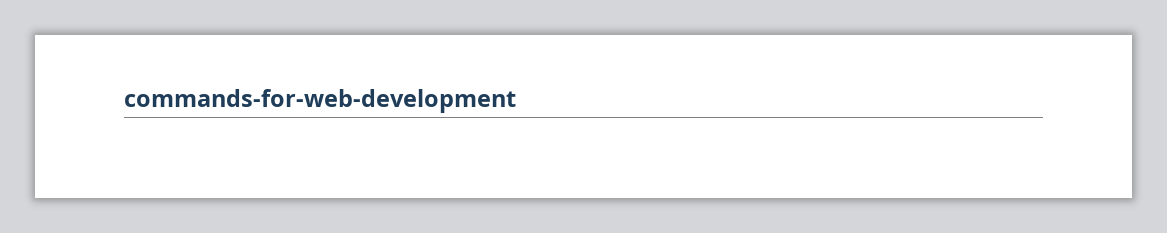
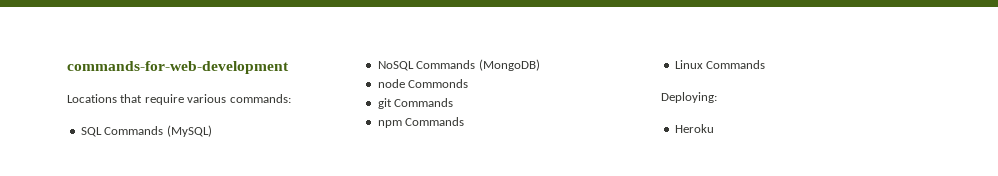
+ Locations that require various commands:
+ SQL Commands (MySQL)
+ NoSQL Commands (MongoDB)
+ node Commonds
+ git Commands
+ npm Commands
+ Linux Commands
+ Deploying:
+ Heroku

